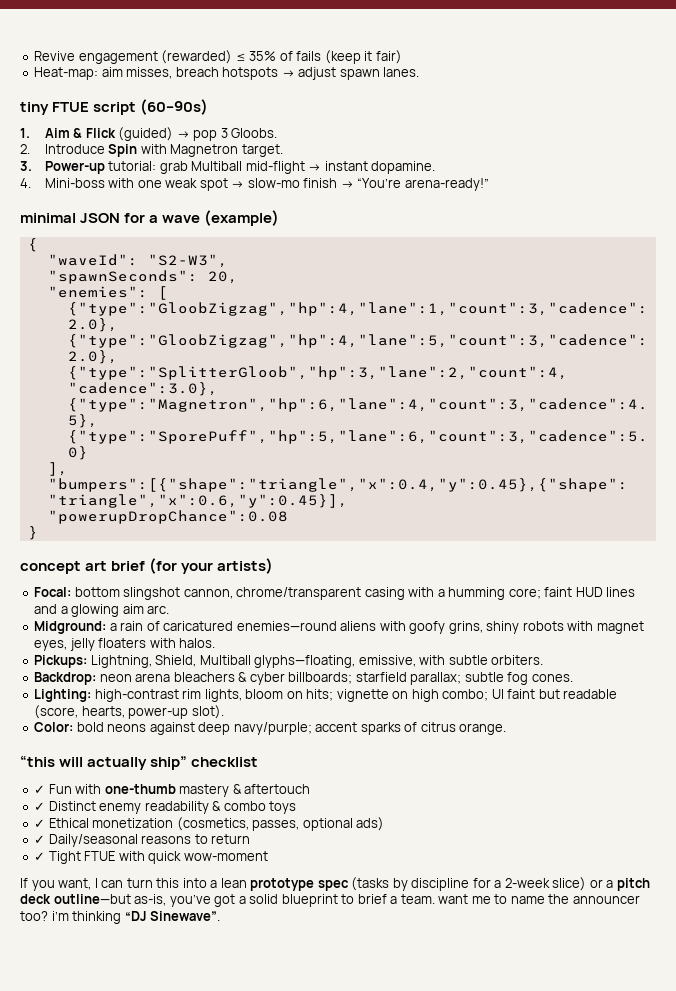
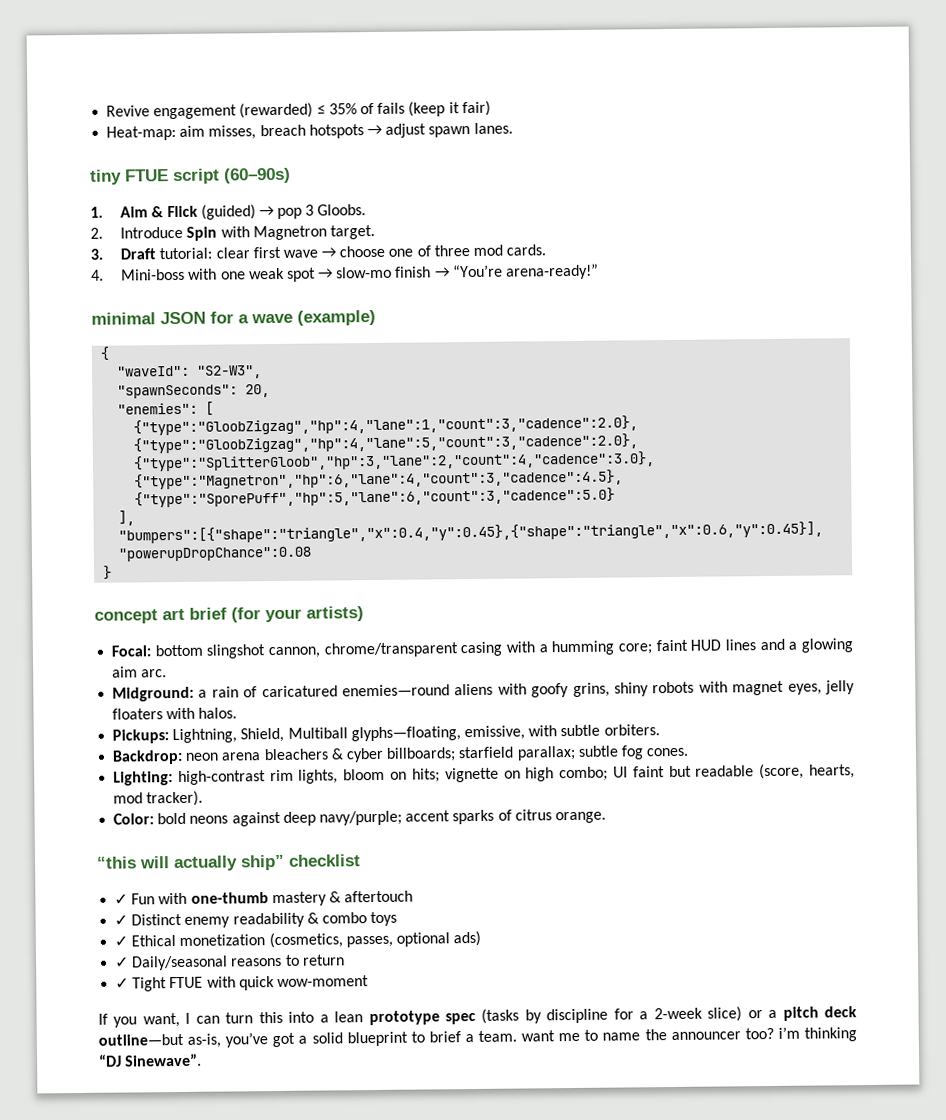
- 3. Power-up tutorial: grab Multiball mid-flight → instant dopamine.
+ 3. Draft tutorial: clear first wave → choose one of three mod cards.
- Lighting: high-contrast rim lights, bloom on hits; vignette on high combo; UI faint but readable (score, hearts, power-up slot).
+ Lighting: high-contrast rim lights, bloom on hits; vignette on high combo; UI faint but readable (score, hearts, mod tracker).

